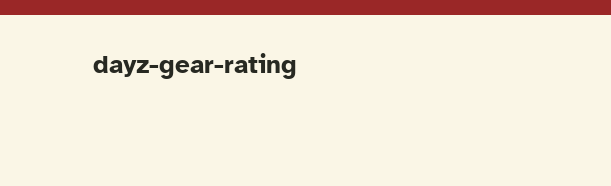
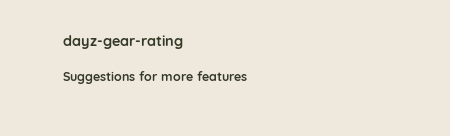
+ Suggestions for more features

